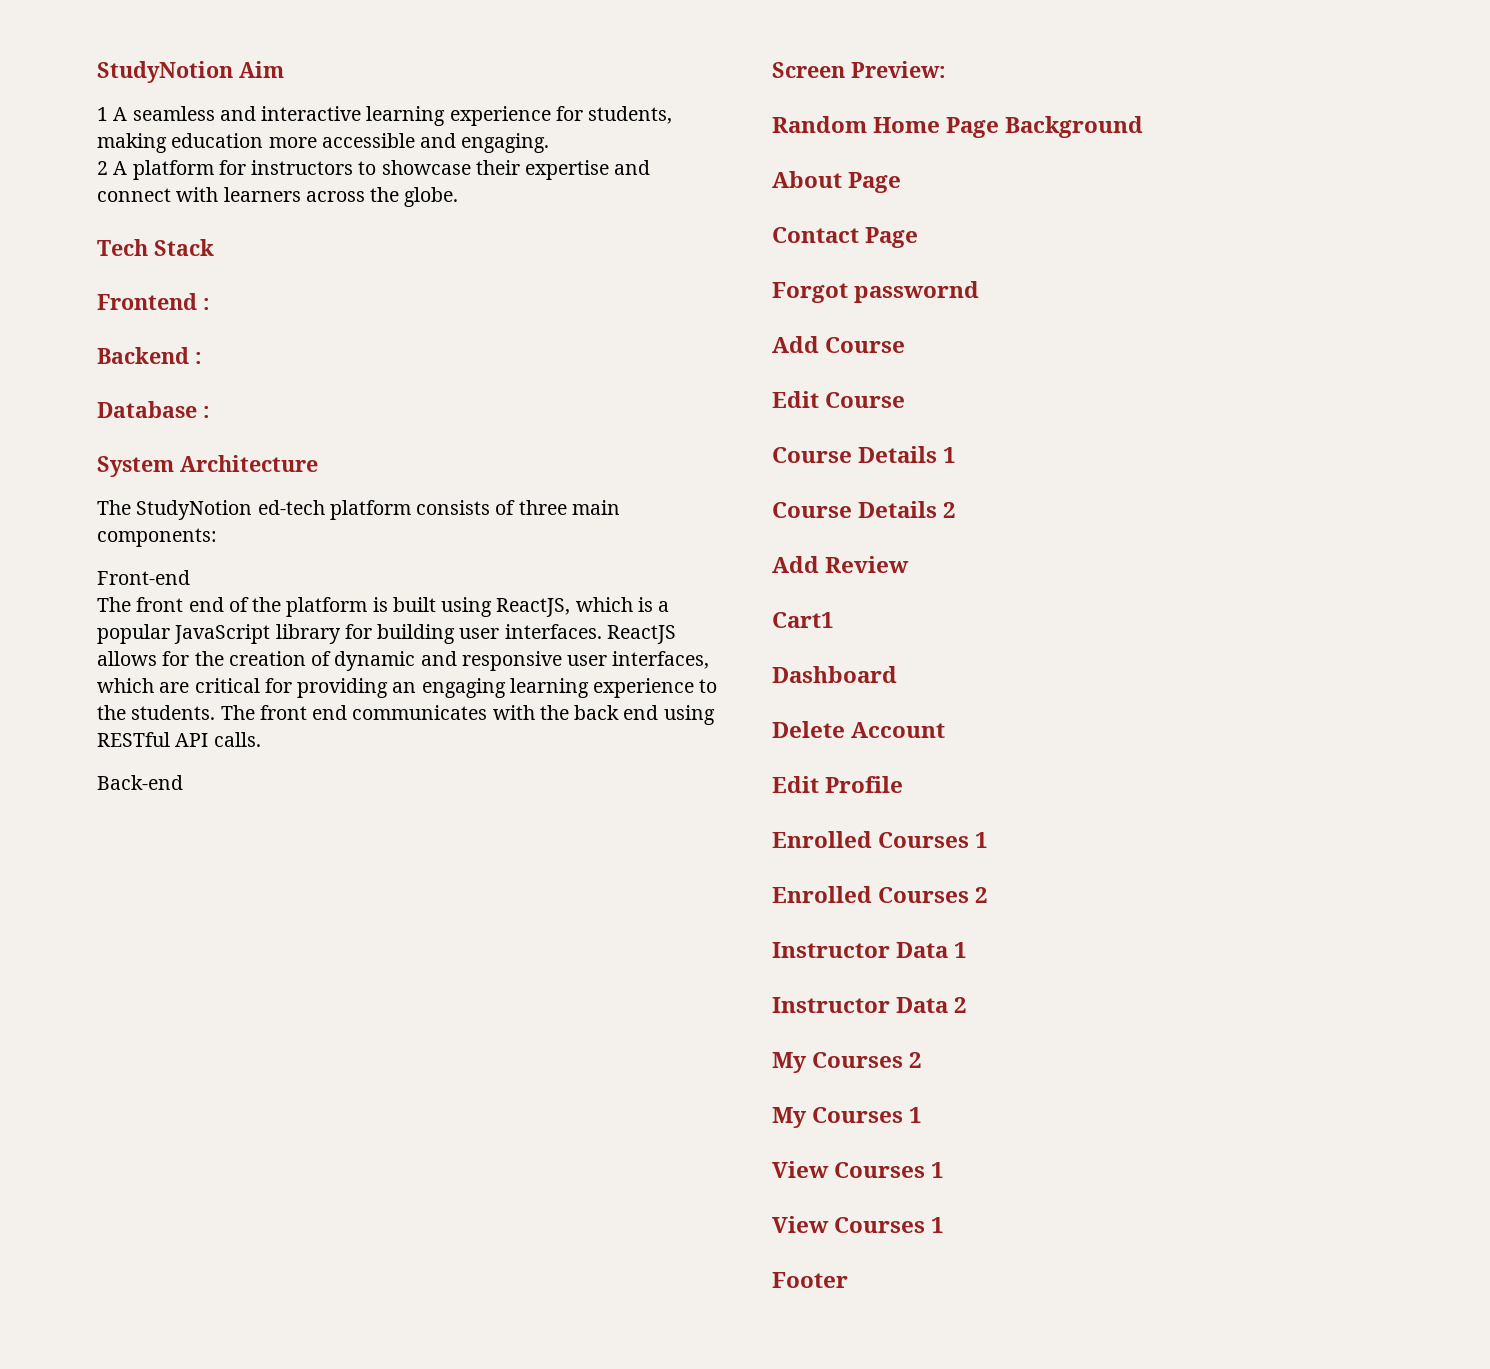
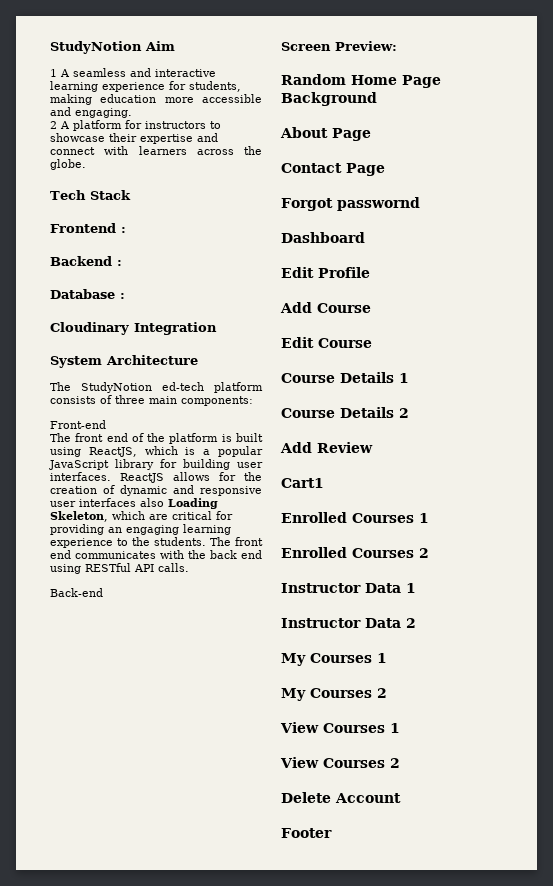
+ Cloudinary Integration
- ReactJS allows for the creation of dynamic and responsive user interfaces, which are critical for providing an engaging learning experience to the students.
+ ReactJS allows for the creation of dynamic and responsive user interfaces also Loading Skeleton, which are critical for providing an engaging learning experience to the students.
+ Dashboard
+ Edit Profile
- Dashboard
- Delete Account
- Edit Profile
+ My Courses 1
  My Courses 2
- My Courses 1
  View Courses 1
- View Courses 1
+ View Courses 2
+ Delete Account

